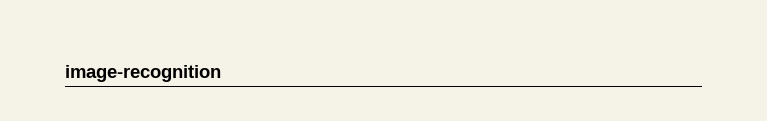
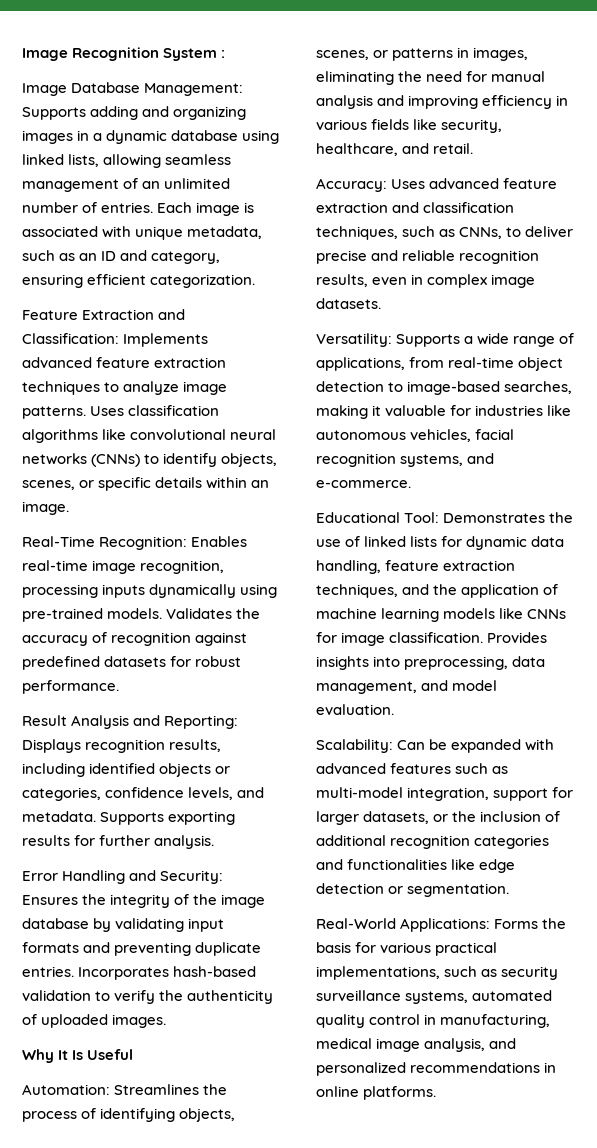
- image-recognition
+ Image Recognition System :
+ Image Database Management: Supports adding and organizing images in a dynamic database using linked lists, allowing seamless management of an unlimited number of entries. Each image is associated with unique metadata, such as an ID and category, ensuring efficient categorization.
+ Feature Extraction and Classification: Implements advanced feature extraction techniques to analyze image patterns. Uses classification algorithms like convolutional neural networks (CNNs) to identify objects, scenes, or specific details within an image.
+ Real-Time Recognition: Enables real-time image recognition, processing inputs dynamically using pre-trained models. Validates the accuracy of recognition against predefined datasets for robust performance.
+ Result Analysis and Reporting: Displays recognition results, including identified objects or categories, confidence levels, and metadata. Supports exporting results for further analysis.
+ Error Handling and Security: Ensures the integrity of the image database by validating input formats and preventing duplicate entries. Incorporates hash-based validation to verify the authenticity of uploaded images.
+ Why It Is Useful
+ Automation: Streamlines the process of identifying objects, scenes, or patterns in images, eliminating the need for manual analysis and improving efficiency in various fields like security, healthcare, and retail.
+ Accuracy: Uses advanced feature extraction and classification techniques, such as CNNs, to deliver precise and reliable recognition results, even in complex image datasets.
+ Versatility: Supports a wide range of applications, from real-time object detection to image-based searches, making it valuable for industries like autonomous vehicles, facial recognition systems, and e-commerce.
+ Educational Tool: Demonstrates the use of linked lists for dynamic data handling, feature extraction techniques, and the application of machine learning models like CNNs for image classification. Provides insights into preprocessing, data management, and model evaluation.
+ Scalability: Can be expanded with advanced features such as multi-model integration, support for larger datasets, or the inclusion of additional recognition categories and functionalities like edge detection or segmentation.
+ Real-World Applications: Forms the basis for various practical implementations, such as security surveillance systems, automated quality control in manufacturing, medical image analysis, and personalized recommendations in online platforms.

